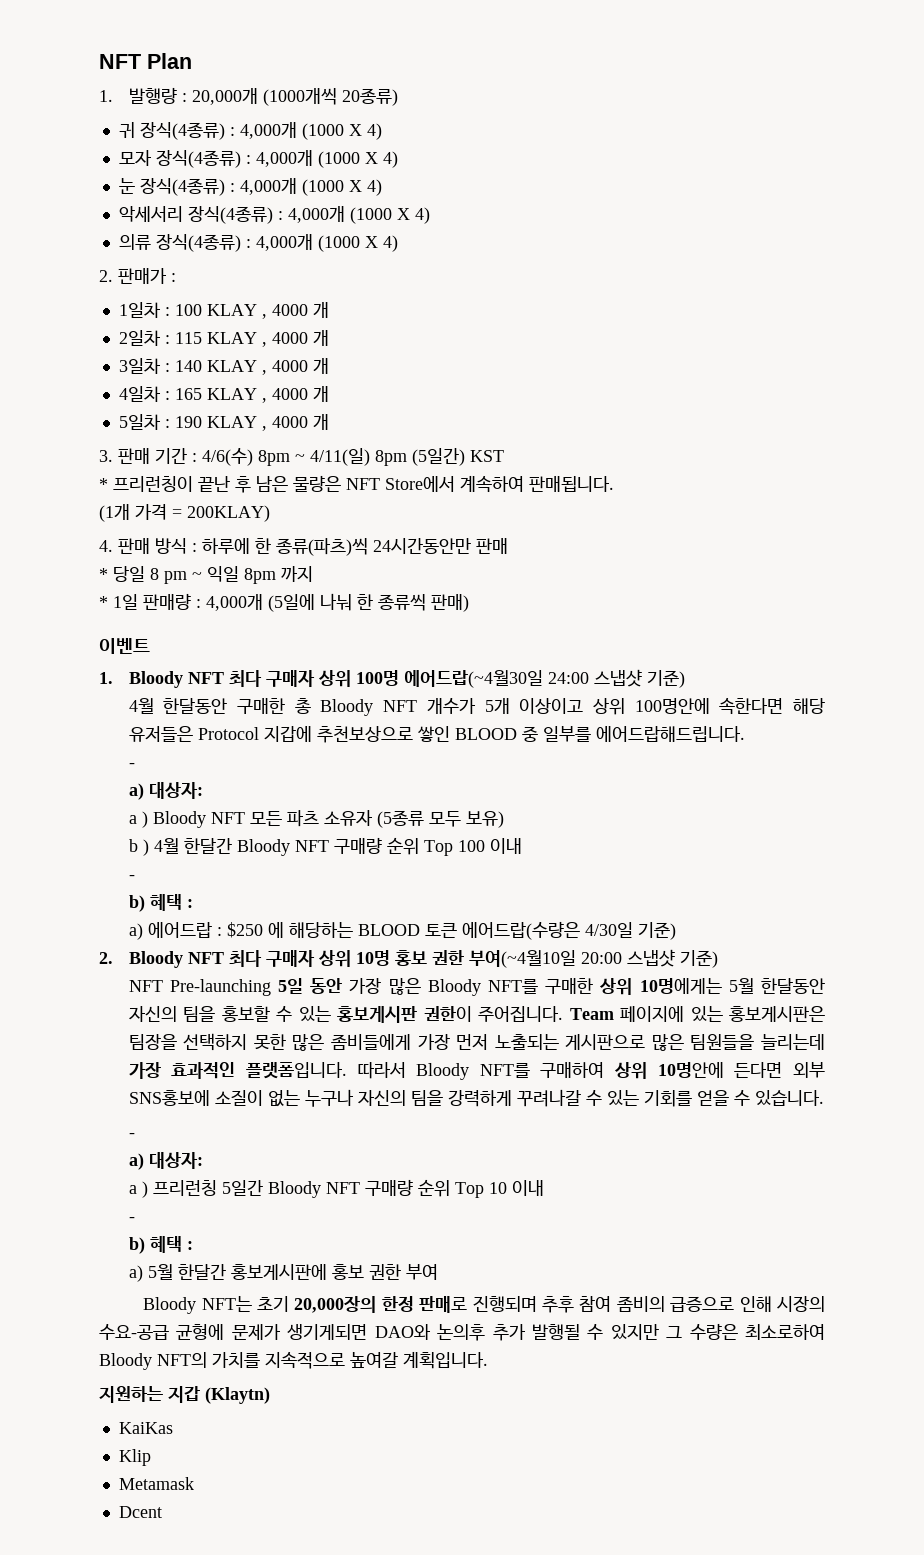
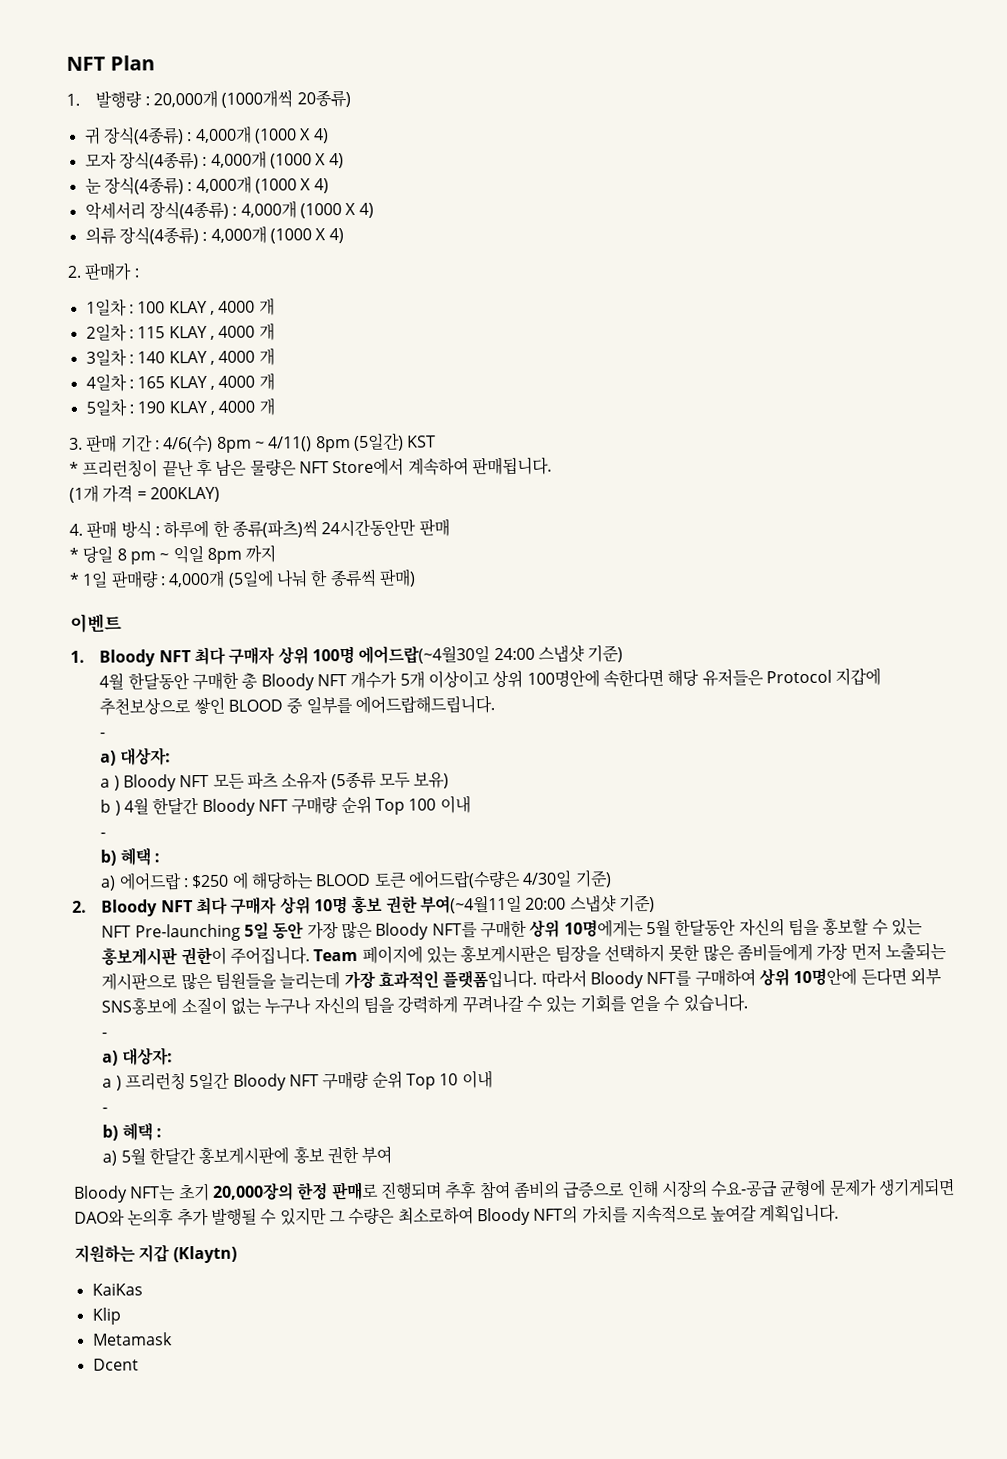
- 3. 판매 기간 : 4/6(수) 8pm ~ 4/11(일) 8pm (5일간) KST
+ 3. 판매 기간 : 4/6(수) 8pm ~ 4/11() 8pm (5일간) KST
- 2. Bloody NFT 최다 구매자 상위 10명 홍보 권한 부여(~4월10일 20:00 스냅샷 기준)
+ 2. Bloody NFT 최다 구매자 상위 10명 홍보 권한 부여(~4월11일 20:00 스냅샷 기준)

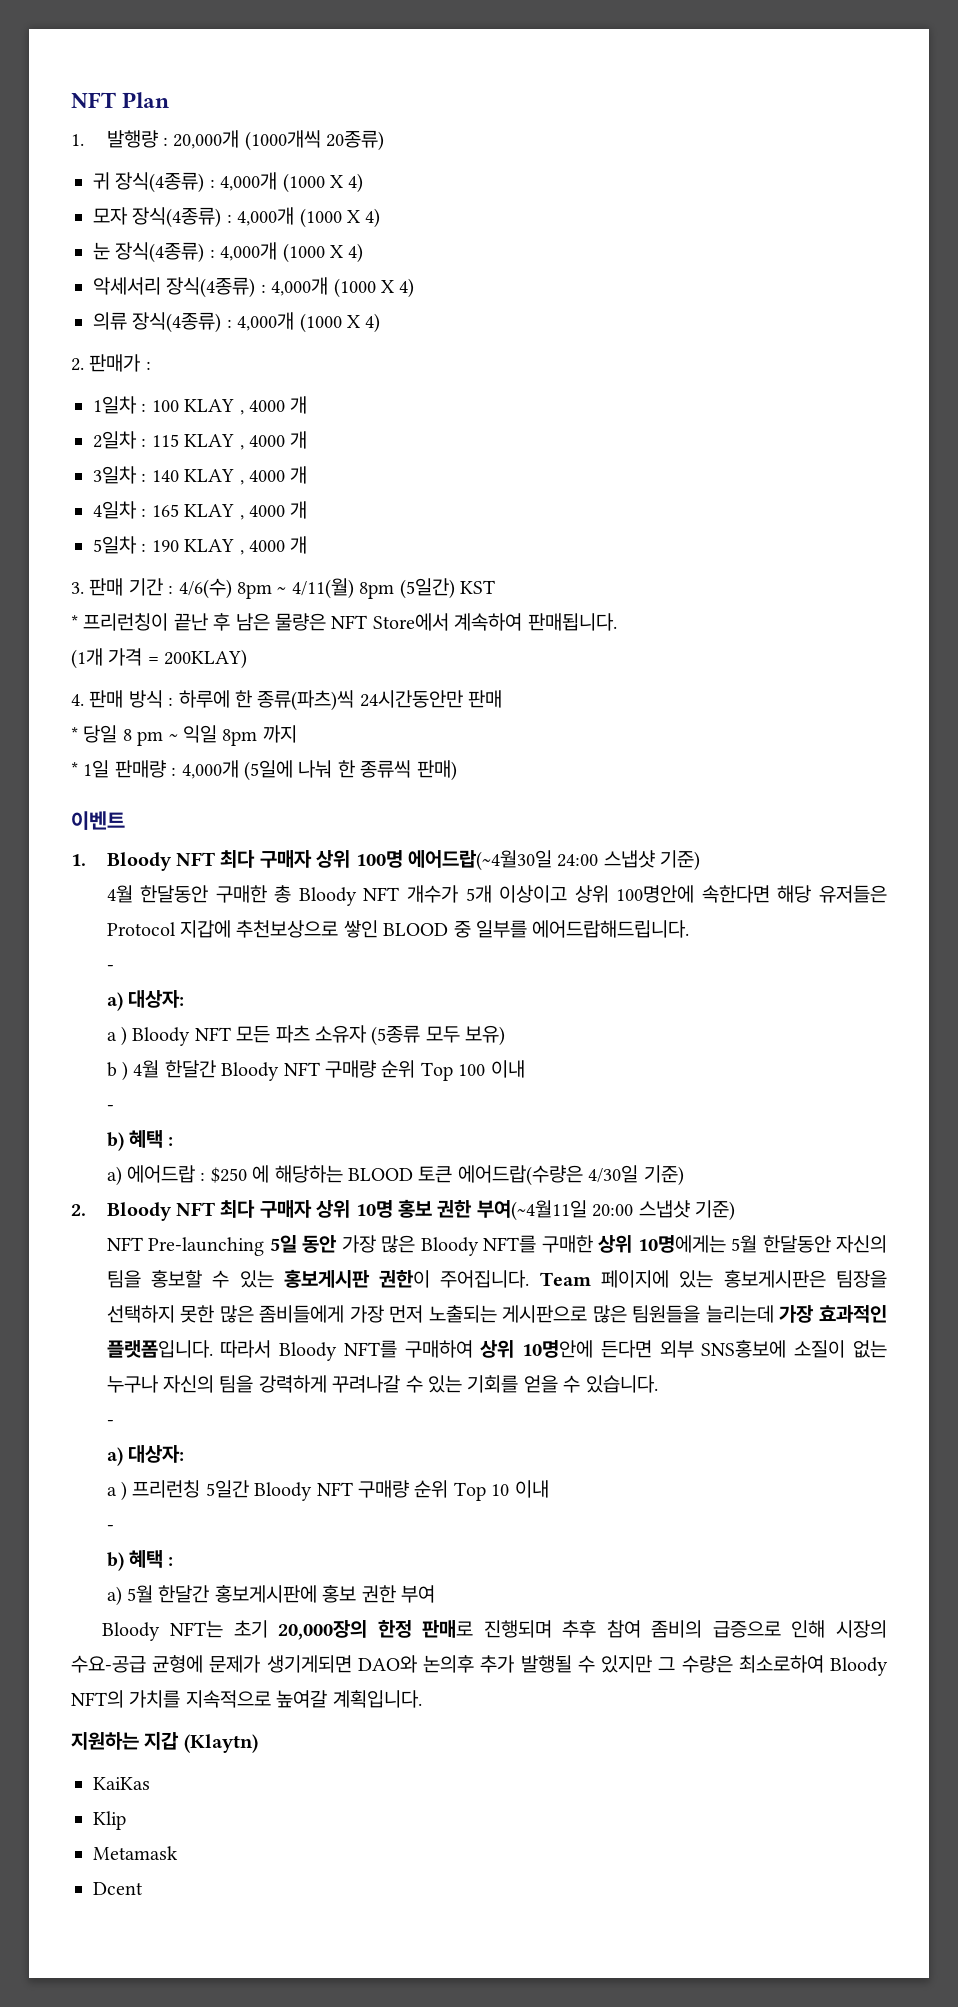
- 3. 판매 기간 : 4/6(수) 8pm ~ 4/11() 8pm (5일간) KST
+ 3. 판매 기간 : 4/6(수) 8pm ~ 4/11(월) 8pm (5일간) KST

